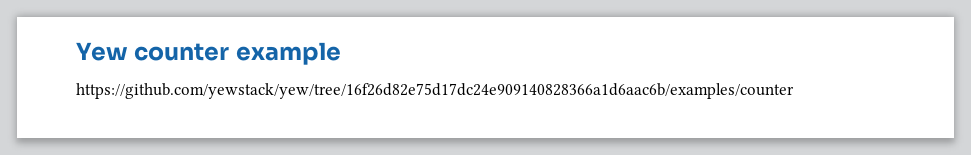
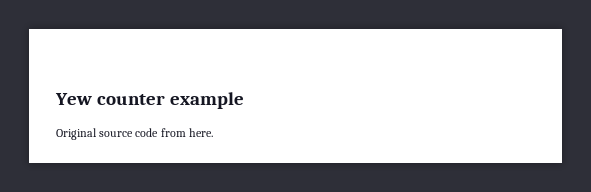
- https://github.com/yewstack/yew/tree/16f26d82e75d17dc24e909140828366a1d6aac6b/examples/counter
+ Original source code from here.

